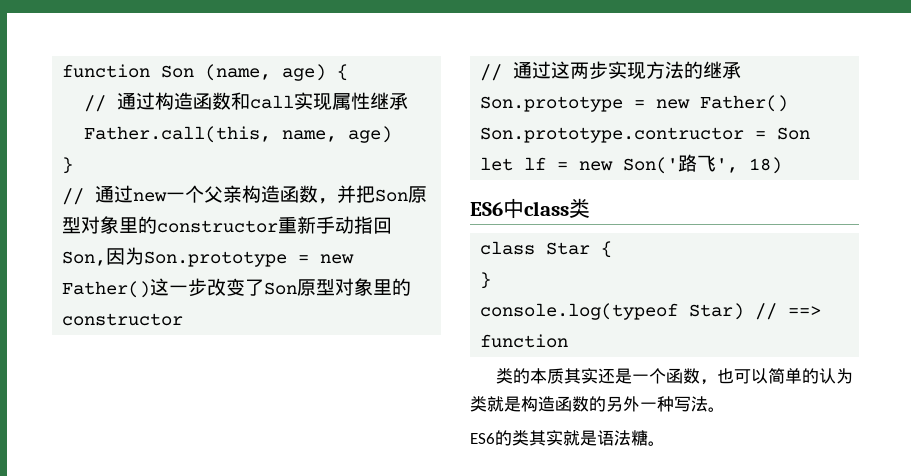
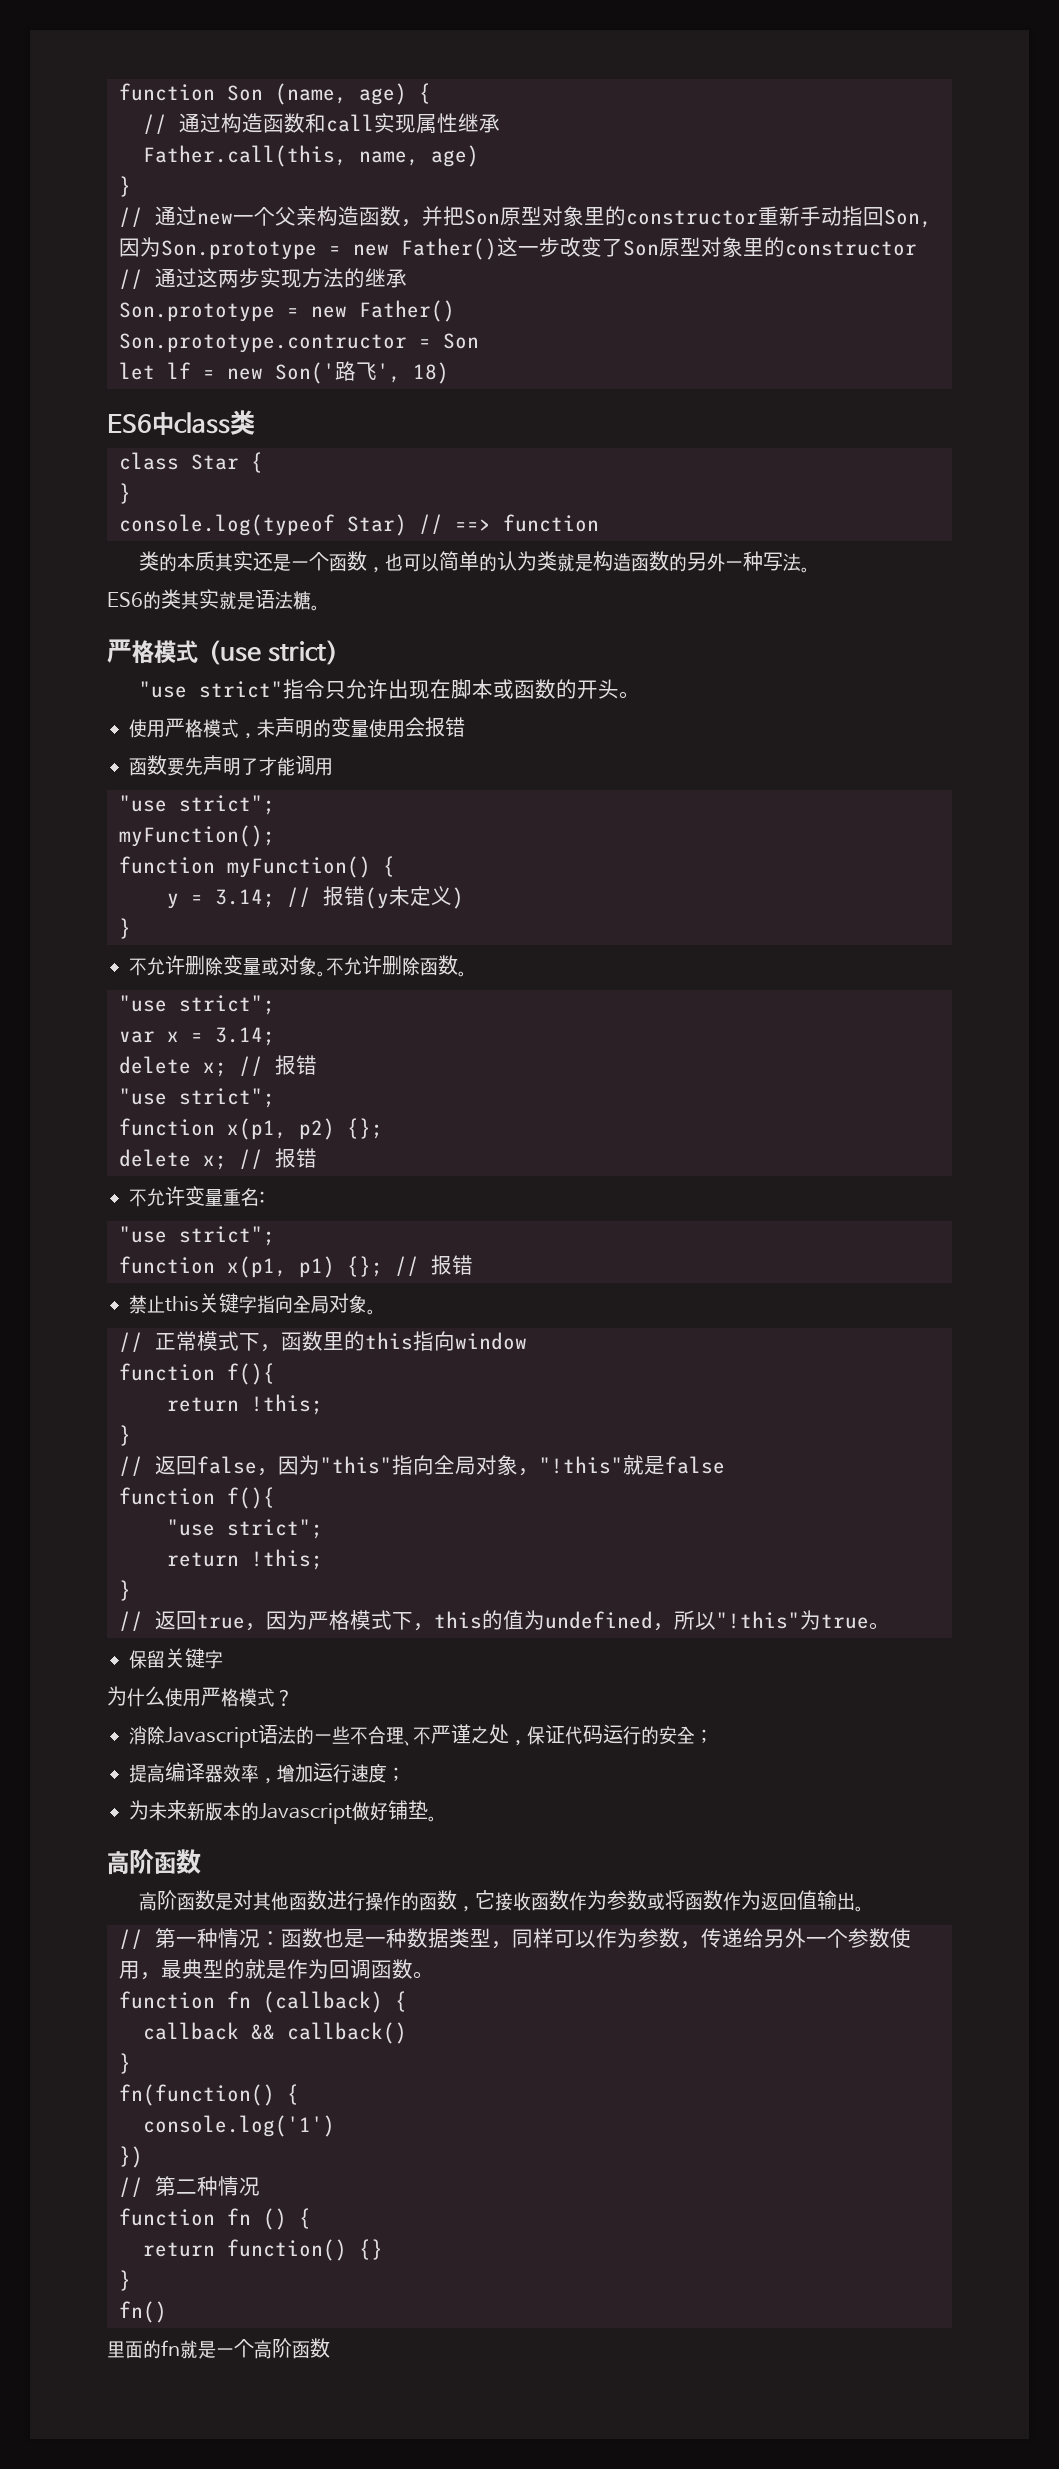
+ 严格模式（use strict）
+ "use strict"指令只允许出现在脚本或函数的开头。
+ 使用严格模式，未声明的变量使用会报错
+ 函数要先声明了才能调用
+ "use strict";
+ myFunction();
+ function myFunction() {
+ y = 3.14; // 报错(y未定义)
+ }
+ 不允许删除变量或对象。不允许删除函数。
+ "use strict";
+ var x = 3.14;
+ delete x; // 报错
+ "use strict";
+ function x(p1, p2) {};
+ delete x; // 报错
+ 不允许变量重名:
+ "use strict";
+ function x(p1, p1) {}; // 报错
+ 禁止this关键字指向全局对象。
+ // 正常模式下，函数里的this指向window
+ function f(){
+ return !this;
+ }
+ // 返回false，因为"this"指向全局对象，"!this"就是false
+ function f(){
+ "use strict";
+ return !this;
+ }
+ // 返回true，因为严格模式下，this的值为undefined，所以"!this"为true。
+ 保留关键字
+ 为什么使用严格模式？
+ 消除Javascript语法的一些不合理、不严谨之处，保证代码运行的安全；
+ 提高编译器效率，增加运行速度；
+ 为未来新版本的Javascript做好铺垫。
+ 高阶函数
+ 高阶函数是对其他函数进行操作的函数，它接收函数作为参数或将函数作为返回值输出。
+ // 第一种情况：函数也是一种数据类型，同样可以作为参数，传递给另外一个参数使用，最典型的就是作为回调函数。
+ function fn (callback) {
+ callback && callback()
+ }
+ fn(function() {
+ console.log('1')
+ })
+ // 第二种情况
+ function fn () {
+ return function() {}
+ }
+ fn()
+ 里面的fn就是一个高阶函数

